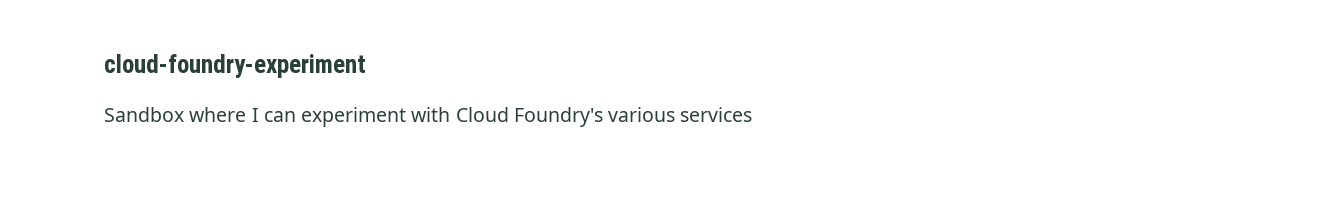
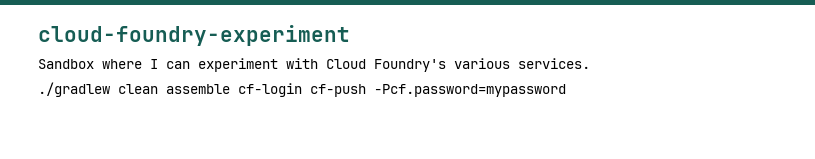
- Sandbox where I can experiment with Cloud Foundry's various services
+ Sandbox where I can experiment with Cloud Foundry's various services.
+ ./gradlew clean assemble cf-login cf-push -Pcf.password=mypassword

